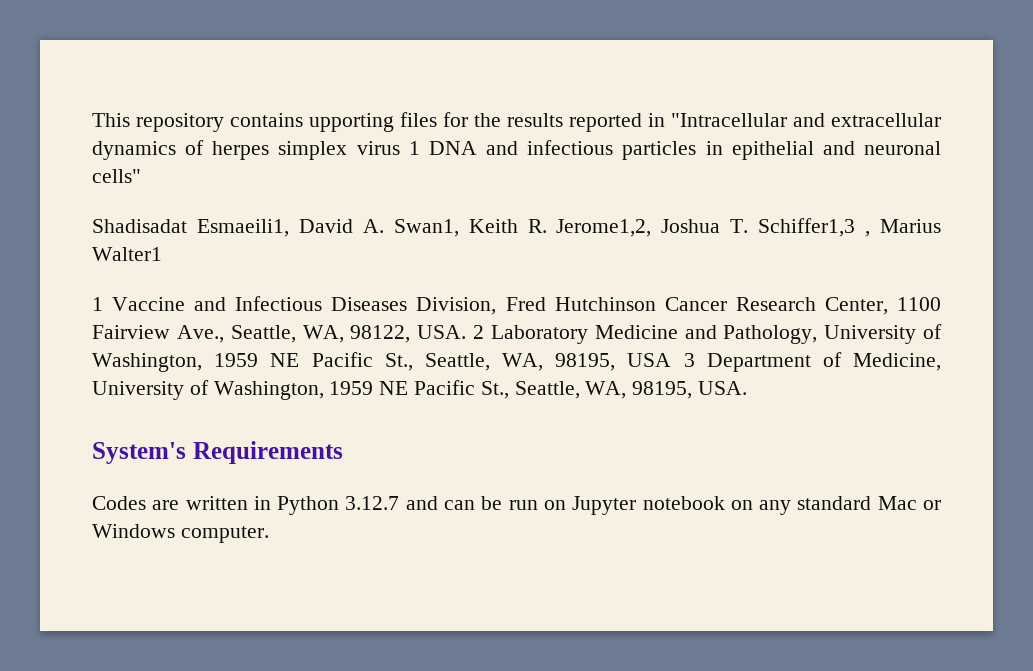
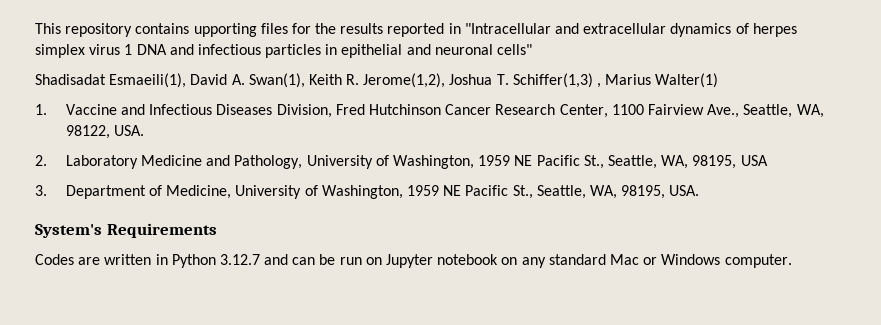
- Shadisadat Esmaeili1, David A. Swan1, Keith R. Jerome1,2, Joshua T. Schiffer1,3 , Marius Walter1
- 1 Vaccine and Infectious Diseases Division, Fred Hutchinson Cancer Research Center, 1100 Fairview Ave., Seattle, WA, 98122, USA. 2 Laboratory Medicine and Pathology, University of Washington, 1959 NE Pacific St., Seattle, WA, 98195, USA 3 Department of Medicine, University of Washington, 1959 NE Pacific St., Seattle, WA, 98195, USA.
+ Shadisadat Esmaeili(1), David A. Swan(1), Keith R. Jerome(1,2), Joshua T. Schiffer(1,3) , Marius Walter(1)
+ 1. Vaccine and Infectious Diseases Division, Fred Hutchinson Cancer Research Center, 1100 Fairview Ave., Seattle, WA, 98122, USA.
+ 2. Laboratory Medicine and Pathology, University of Washington, 1959 NE Pacific St., Seattle, WA, 98195, USA
+ 3. Department of Medicine, University of Washington, 1959 NE Pacific St., Seattle, WA, 98195, USA.

